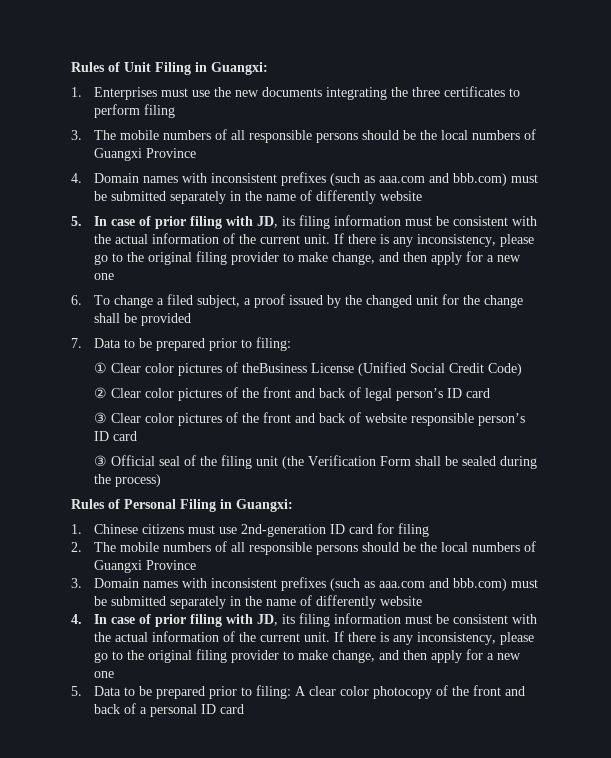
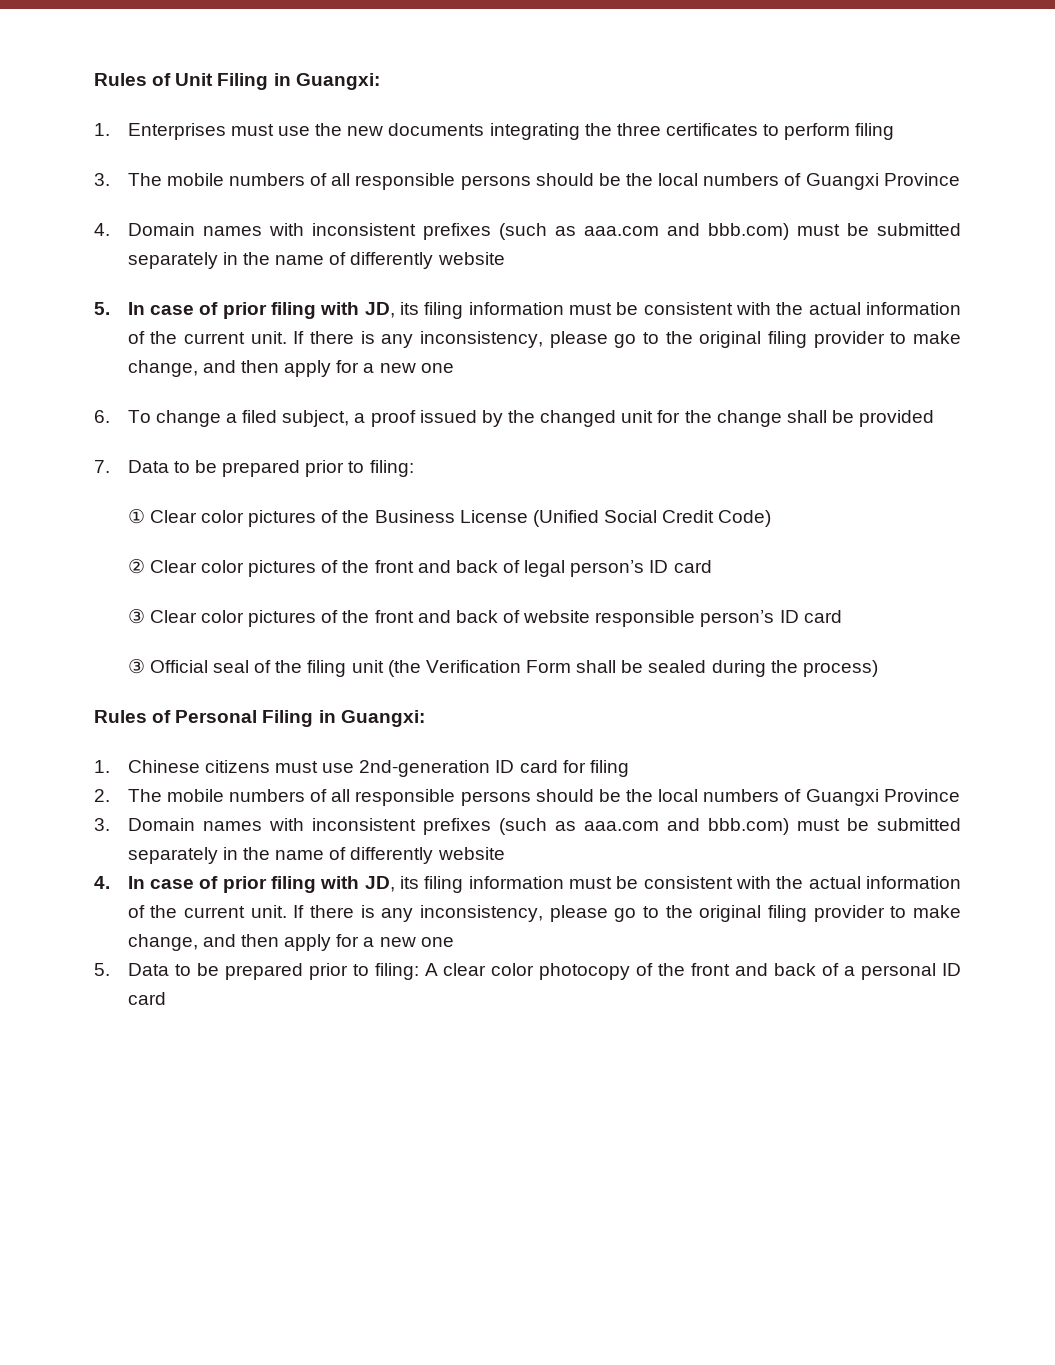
- ① Clear color pictures of theBusiness License (Unified Social Credit Code)
+ ① Clear color pictures of the Business License (Unified Social Credit Code)

